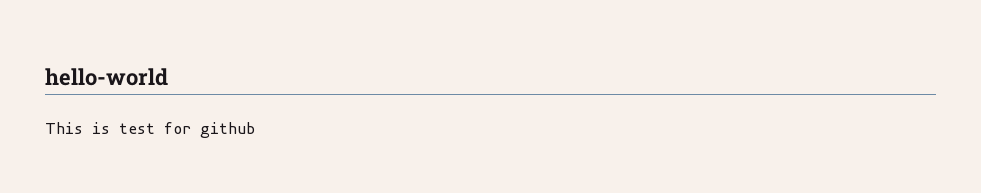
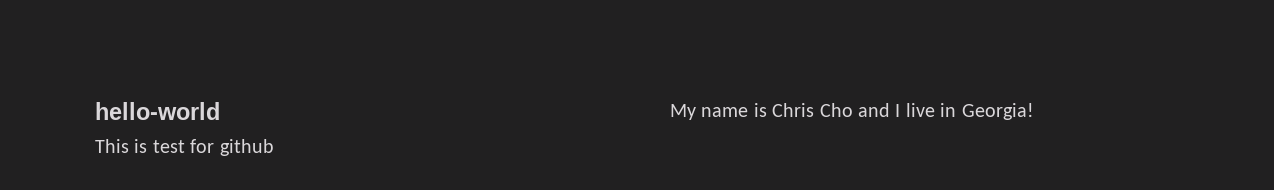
+ My name is Chris Cho and I live in Georgia!

